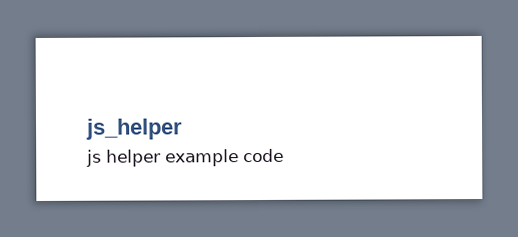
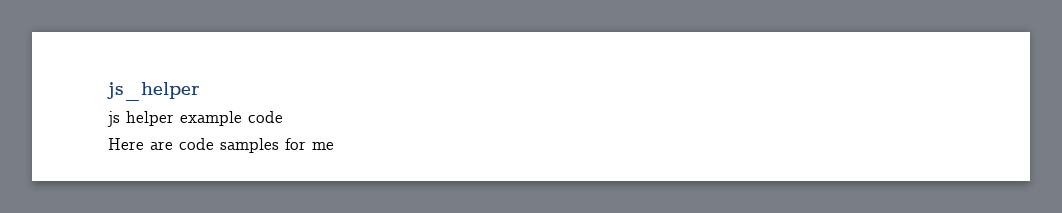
+ Here are code samples for me

